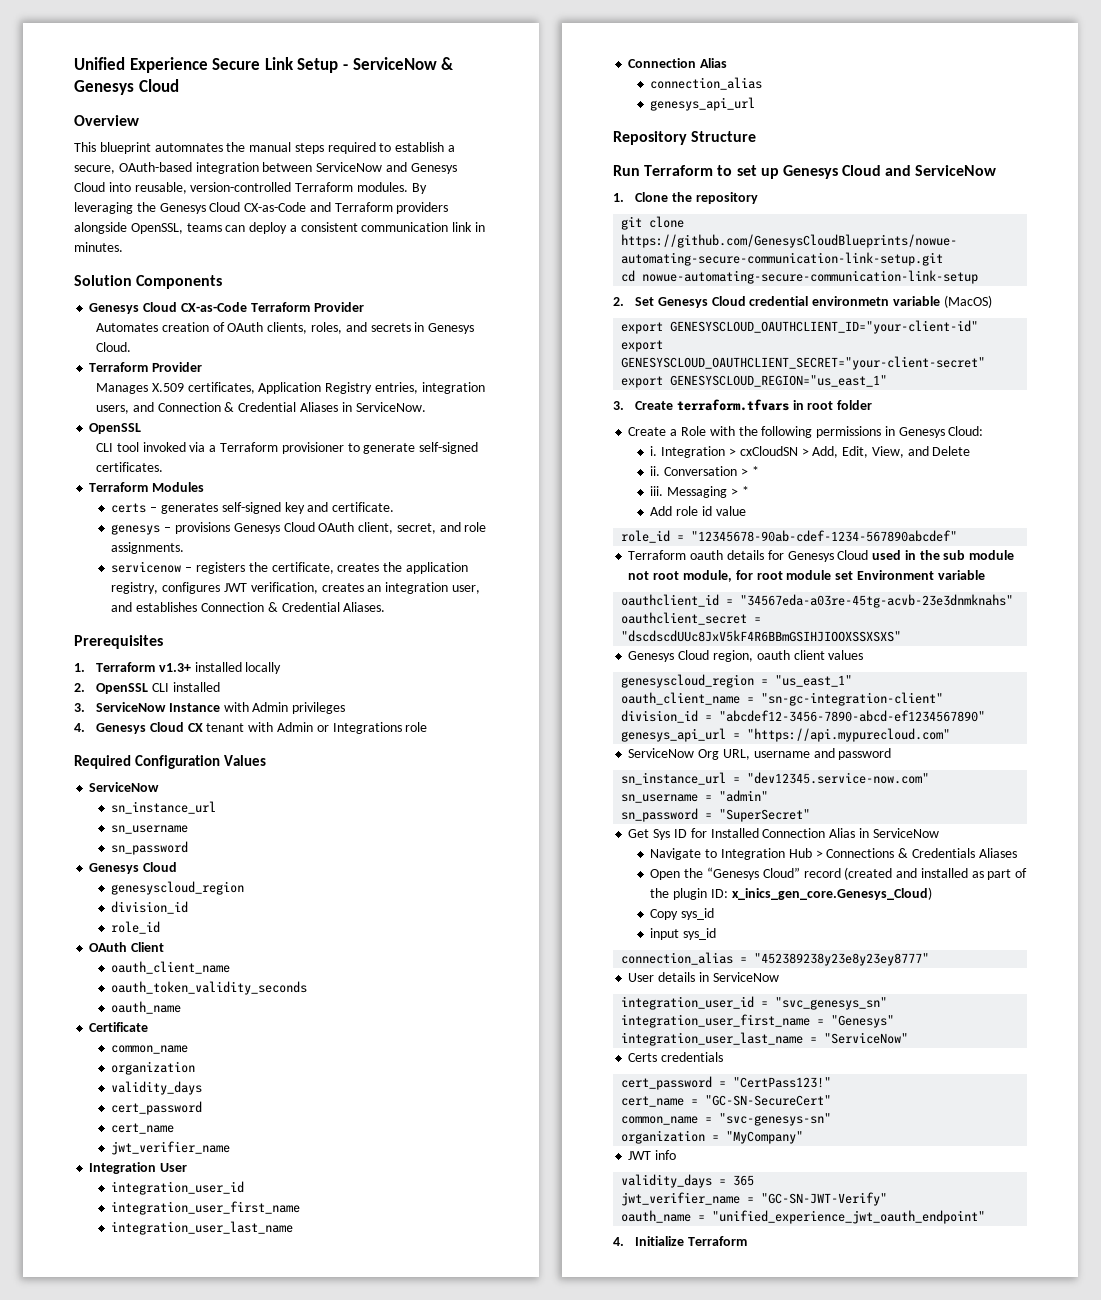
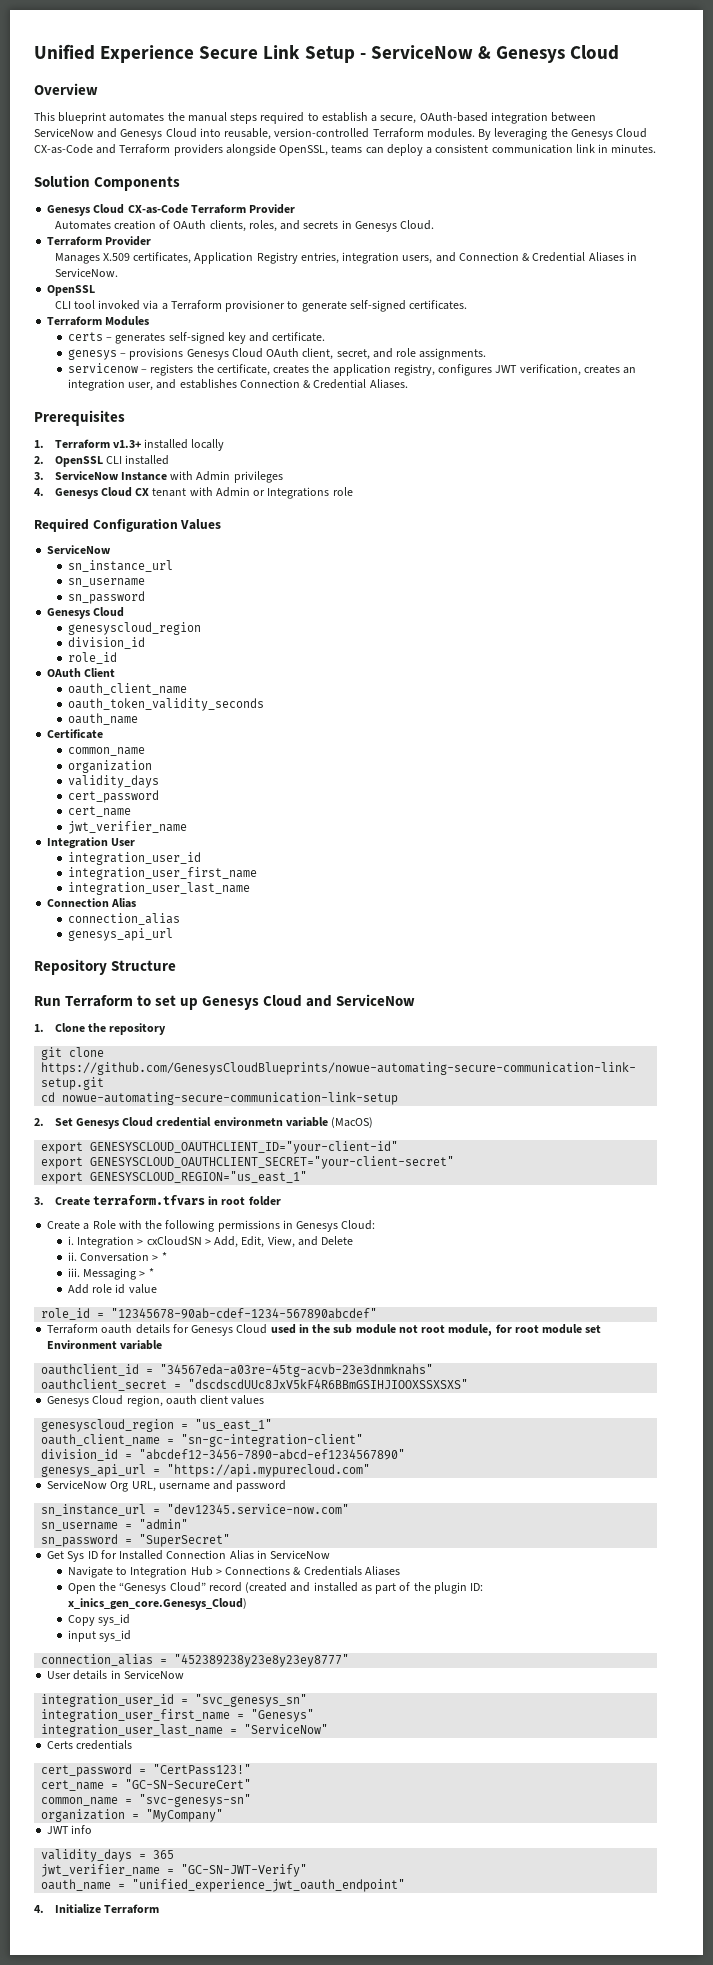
- This blueprint automnates the manual steps required to establish a secure, OAuth-based integration between ServiceNow and Genesys Cloud into reusable, version-controlled Terraform modules.
+ This blueprint automates the manual steps required to establish a secure, OAuth-based integration between ServiceNow and Genesys Cloud into reusable, version-controlled Terraform modules.

